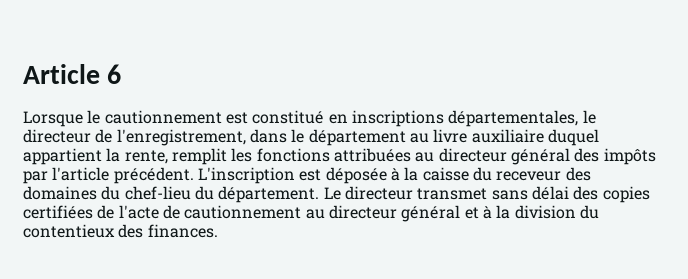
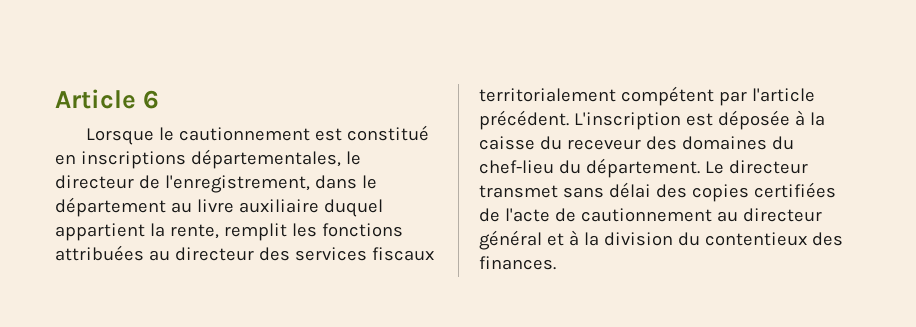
- Lorsque le cautionnement est constitué en inscriptions départementales, le directeur de l'enregistrement, dans le département au livre auxiliaire duquel appartient la rente, remplit les fonctions attribuées au directeur général des impôts par l'article précédent.
+ Lorsque le cautionnement est constitué en inscriptions départementales, le directeur de l'enregistrement, dans le département au livre auxiliaire duquel appartient la rente, remplit les fonctions attribuées au directeur des services fiscaux territorialement compétent par l'article précédent.

